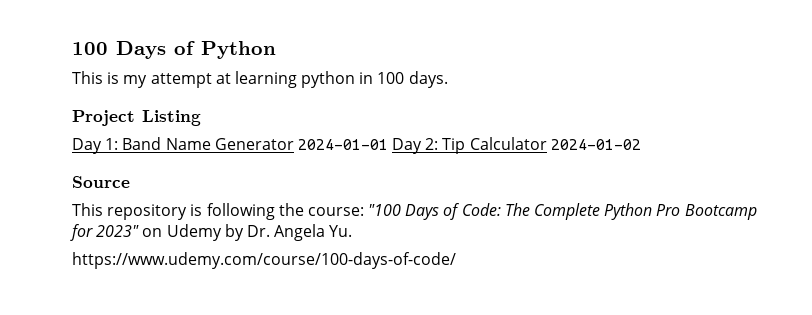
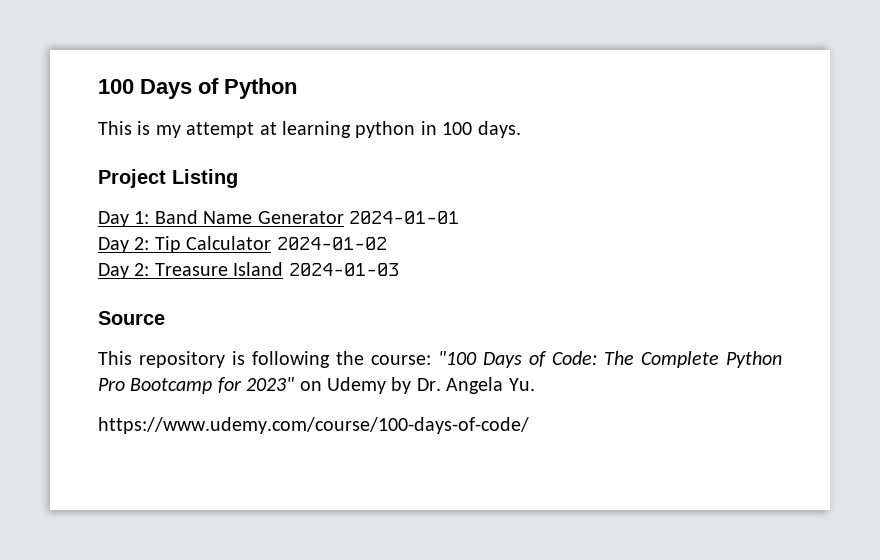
- Day 1: Band Name Generator 2024-01-01 Day 2: Tip Calculator 2024-01-02
+ Day 1: Band Name Generator 2024-01-01
+ Day 2: Tip Calculator 2024-01-02
+ Day 2: Treasure Island 2024-01-03

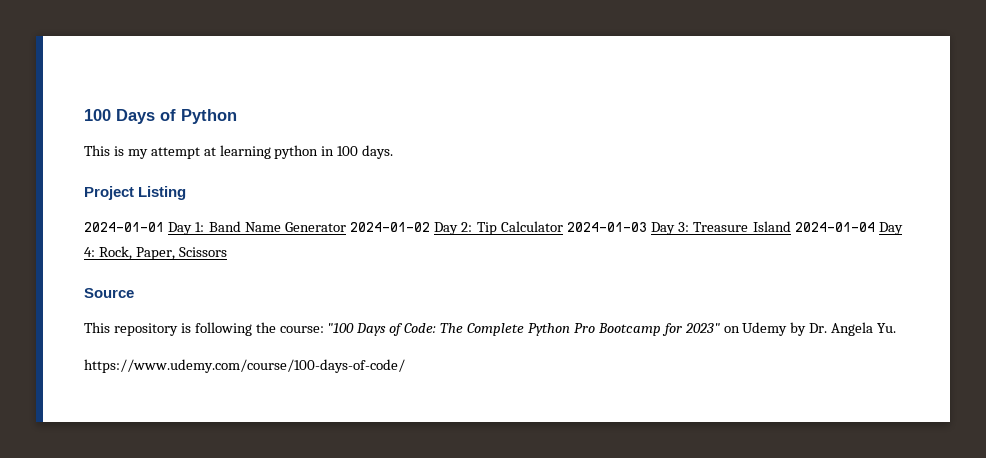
- Day 1: Band Name Generator 2024-01-01
- Day 2: Tip Calculator 2024-01-02
- Day 2: Treasure Island 2024-01-03
+ 2024-01-01 Day 1: Band Name Generator 2024-01-02 Day 2: Tip Calculator 2024-01-03 Day 3: Treasure Island 2024-01-04 Day 4: Rock, Paper, Scissors

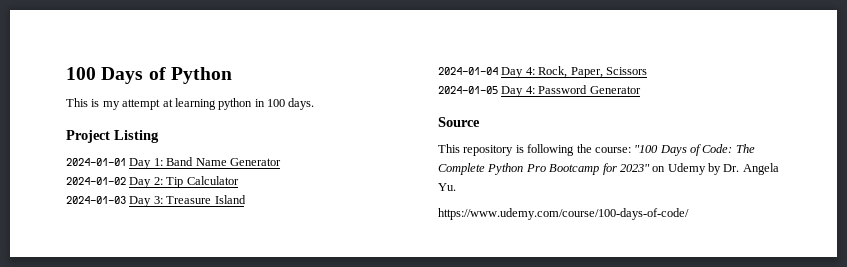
- 2024-01-01 Day 1: Band Name Generator 2024-01-02 Day 2: Tip Calculator 2024-01-03 Day 3: Treasure Island 2024-01-04 Day 4: Rock, Paper, Scissors
+ 2024-01-01 Day 1: Band Name Generator
+ 2024-01-02 Day 2: Tip Calculator
+ 2024-01-03 Day 3: Treasure Island
+ 2024-01-04 Day 4: Rock, Paper, Scissors
+ 2024-01-05 Day 4: Password Generator

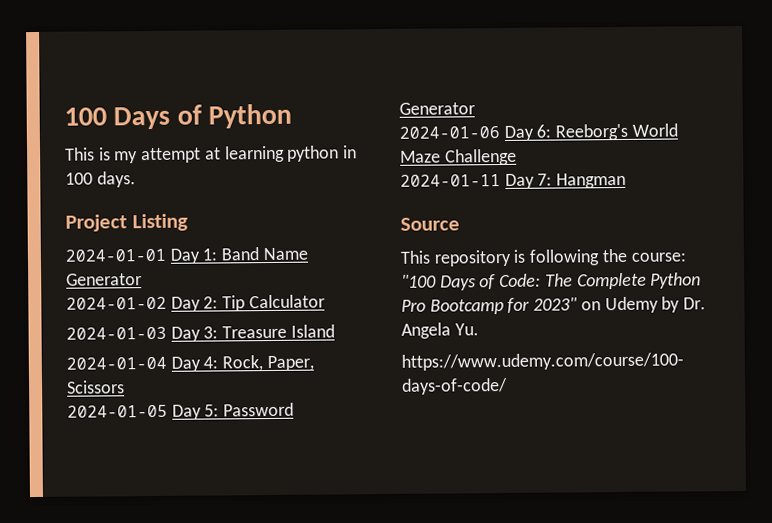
- 2024-01-05 Day 4: Password Generator
+ 2024-01-05 Day 5: Password Generator
+ 2024-01-06 Day 6: Reeborg's World Maze Challenge
+ 2024-01-11 Day 7: Hangman

